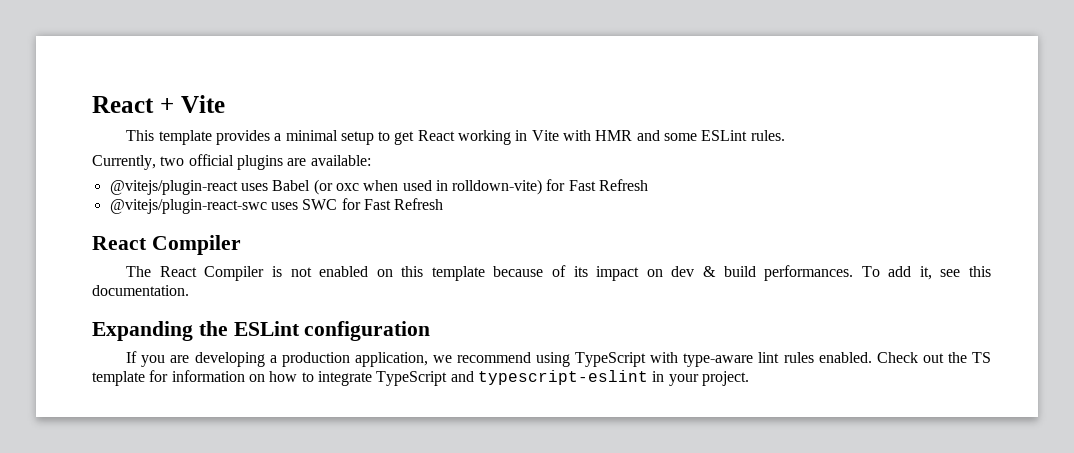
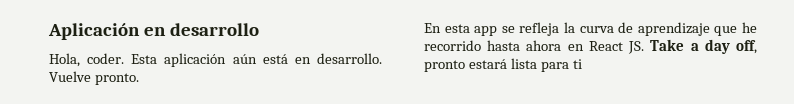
- React + Vite
- This template provides a minimal setup to get React working in Vite with HMR and some ESLint rules.
- Currently, two official plugins are available:
- @vitejs/plugin-react uses Babel (or oxc when used in rolldown-vite) for Fast Refresh
- @vitejs/plugin-react-swc uses SWC for Fast Refresh
- React Compiler
- The React Compiler is not enabled on this template because of its impact on dev & build performances. To add it, see this documentation.
- Expanding the ESLint configuration
- If you are developing a production application, we recommend using TypeScript with type-aware lint rules enabled. Check out the TS template for information on how to integrate TypeScript and typescript-eslint in your project.
+ Aplicación en desarrollo
+ Hola, coder. Esta aplicación aún está en desarrollo. Vuelve pronto.
+ En esta app se refleja la curva de aprendizaje que he recorrido hasta ahora en React JS. Take a day off, pronto estará lista para ti

